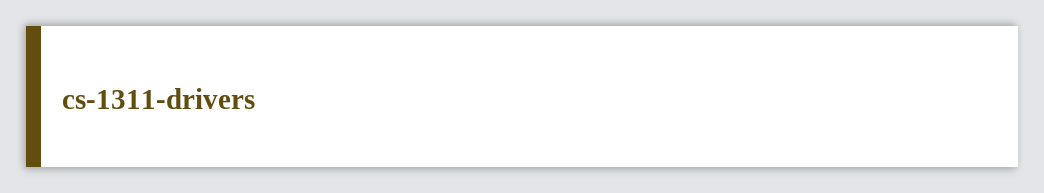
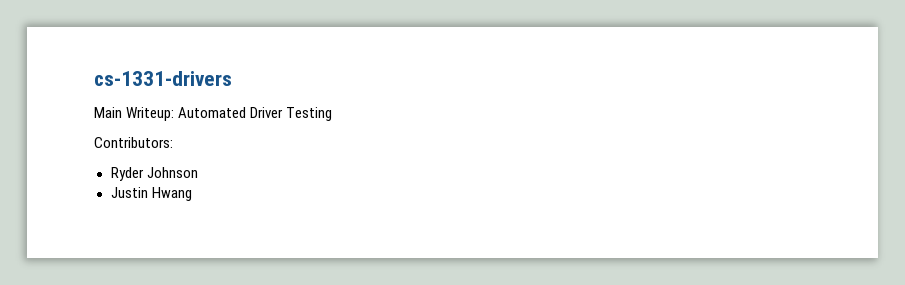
- cs-1311-drivers
+ cs-1331-drivers
+ Main Writeup: Automated Driver Testing
+ Contributors:
+ Ryder Johnson
+ Justin Hwang

